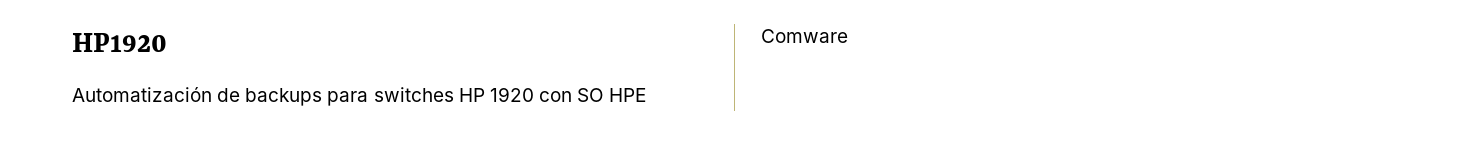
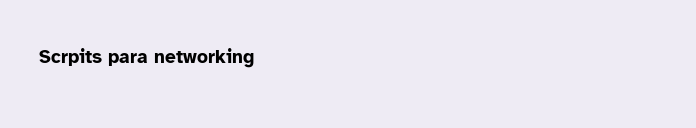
- HP1920
- Automatización de backups para switches HP 1920 con SO HPE Comware
+ Scrpits para networking

